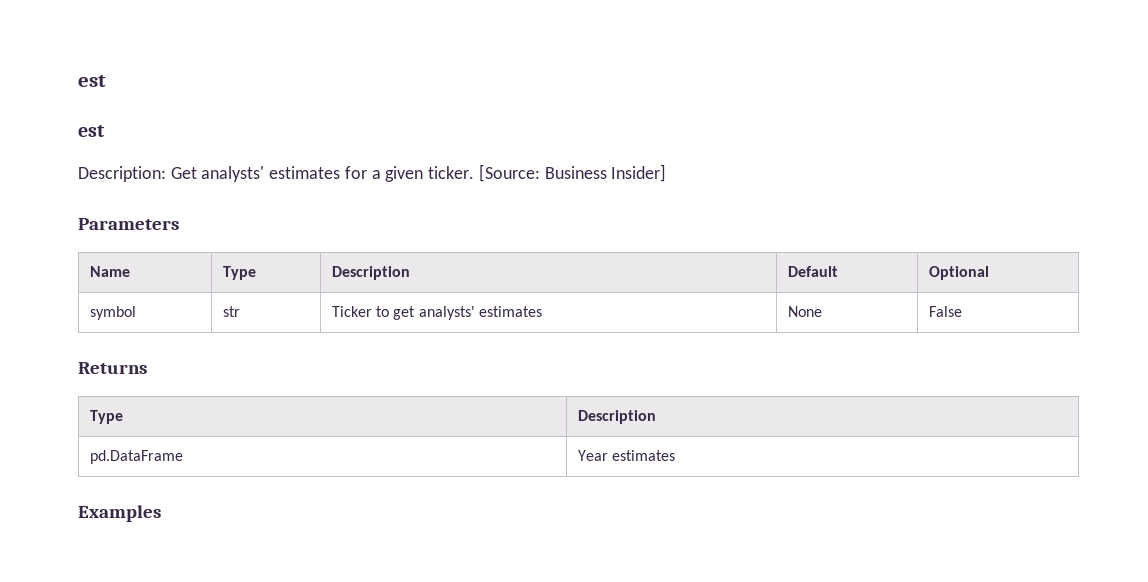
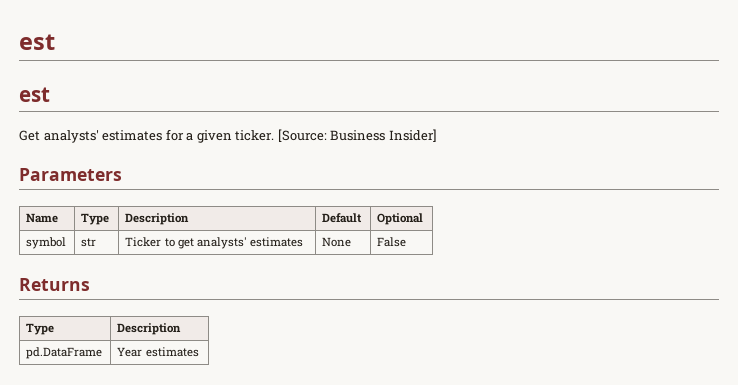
- Description: Get analysts' estimates for a given ticker.
+ Get analysts' estimates for a given ticker.
- Examples

